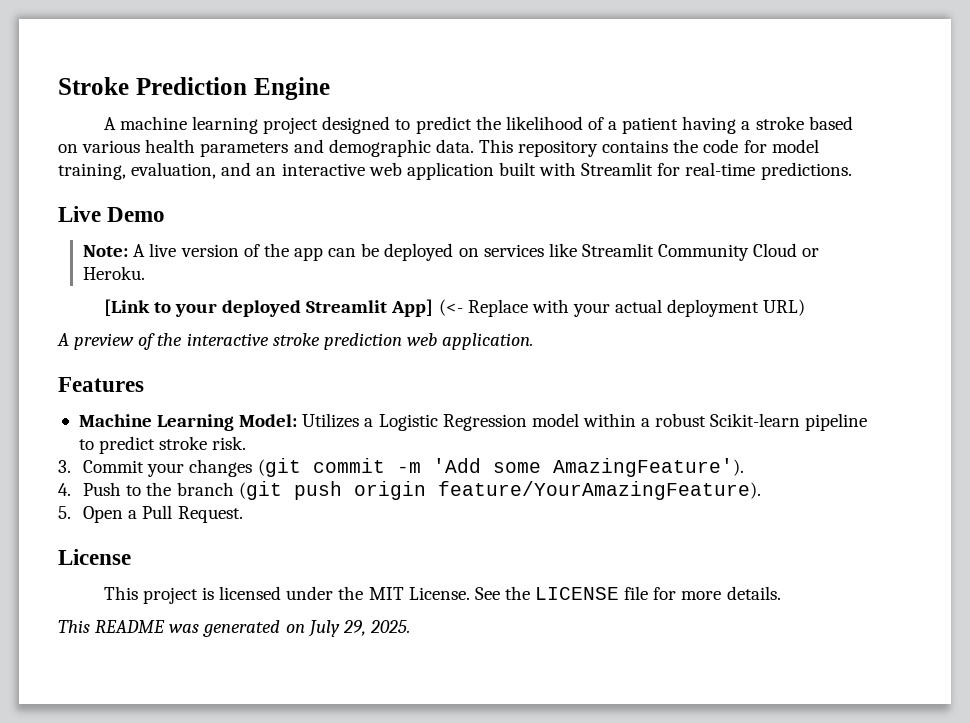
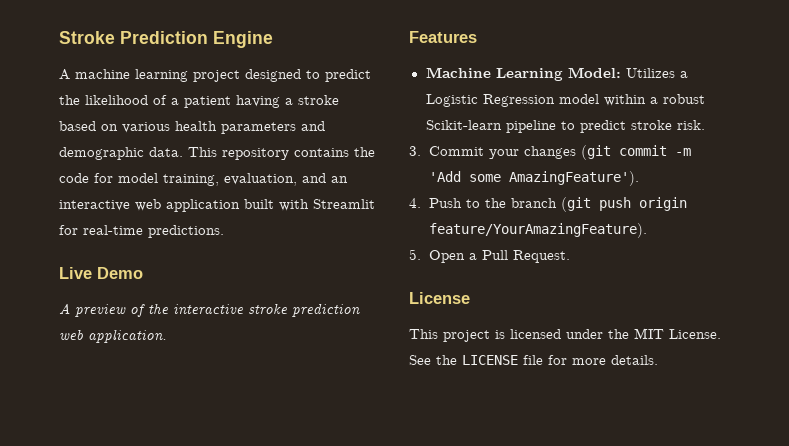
- Note: A live version of the app can be deployed on services like Streamlit Community Cloud or Heroku.
- [Link to your deployed Streamlit App] (<- Replace with your actual deployment URL)
- This README was generated on July 29, 2025.

